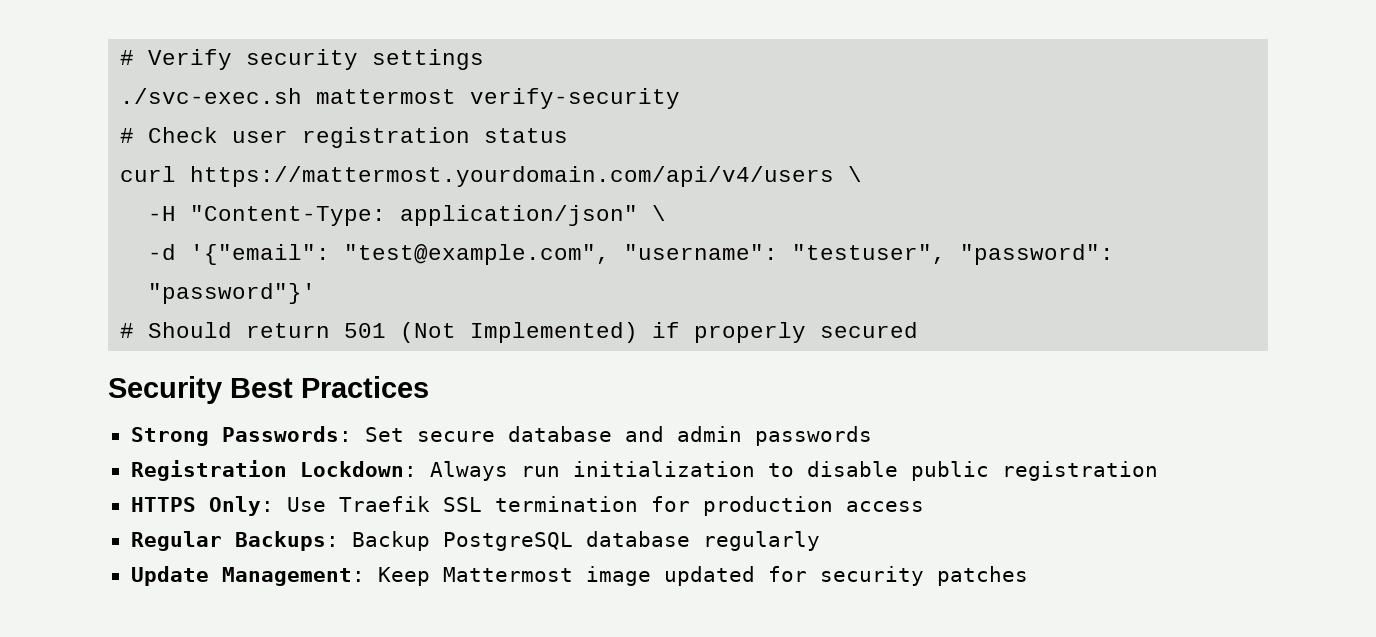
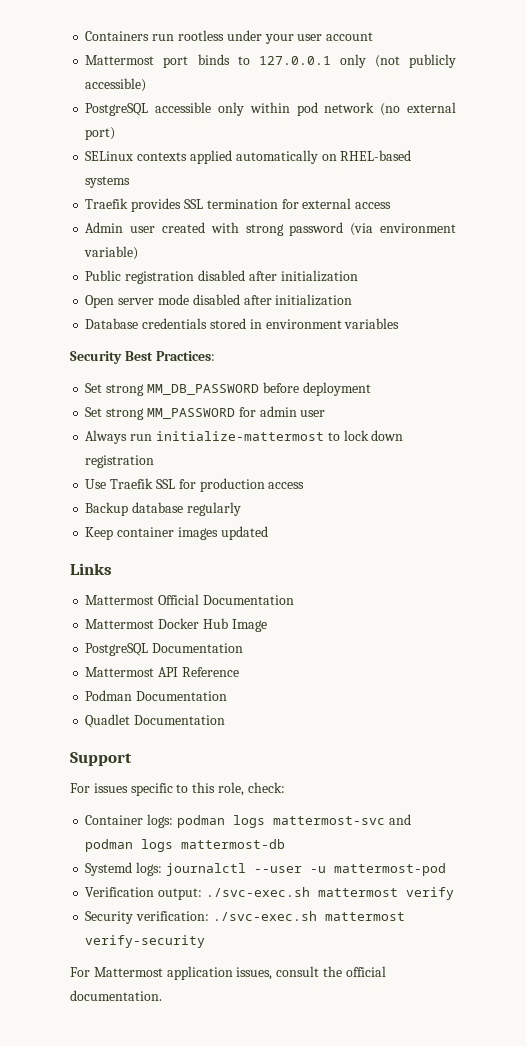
- # Verify security settings
- ./svc-exec.sh mattermost verify-security
- # Check user registration status
- curl https://mattermost.yourdomain.com/api/v4/users \
- -H "Content-Type: application/json" \
- -d '{"email": "test@example.com", "username": "testuser", "password": "password"}'
- # Should return 501 (Not Implemented) if properly secured
- Security Best Practices
- Strong Passwords: Set secure database and admin passwords
- Registration Lockdown: Always run initialization to disable public registration
- HTTPS Only: Use Traefik SSL termination for production access
- Regular Backups: Backup PostgreSQL database regularly
- Update Management: Keep Mattermost image updated for security patches
+ Containers run rootless under your user account
+ Mattermost port binds to 127.0.0.1 only (not publicly accessible)
+ PostgreSQL accessible only within pod network (no external port)
+ SELinux contexts applied automatically on RHEL-based systems
+ Traefik provides SSL termination for external access
+ Admin user created with strong password (via environment variable)
+ Public registration disabled after initialization
+ Open server mode disabled after initialization
+ Database credentials stored in environment variables
+ Security Best Practices:
+ Set strong MM_DB_PASSWORD before deployment
+ Set strong MM_PASSWORD for admin user
+ Always run initialize-mattermost to lock down registration
+ Use Traefik SSL for production access
+ Backup database regularly
+ Keep container images updated
+ Links
+ Mattermost Official Documentation
+ Mattermost Docker Hub Image
+ PostgreSQL Documentation
+ Mattermost API Reference
+ Podman Documentation
+ Quadlet Documentation
+ Support
+ For issues specific to this role, check:
+ Container logs: podman logs mattermost-svc and podman logs mattermost-db
+ Systemd logs: journalctl --user -u mattermost-pod
+ Verification output: ./svc-exec.sh mattermost verify
+ Security verification: ./svc-exec.sh mattermost verify-security
+ For Mattermost application issues, consult the official documentation.

